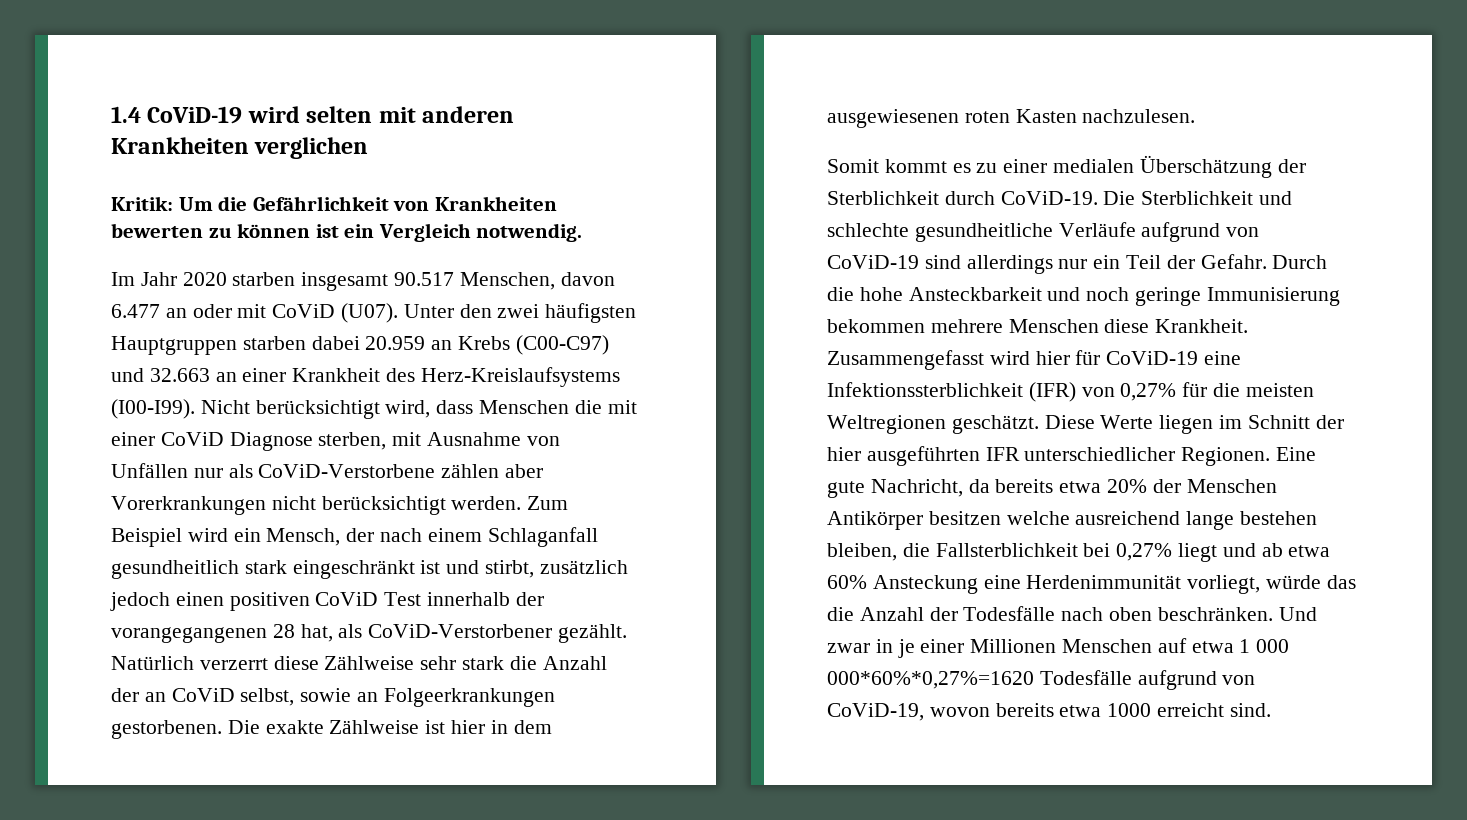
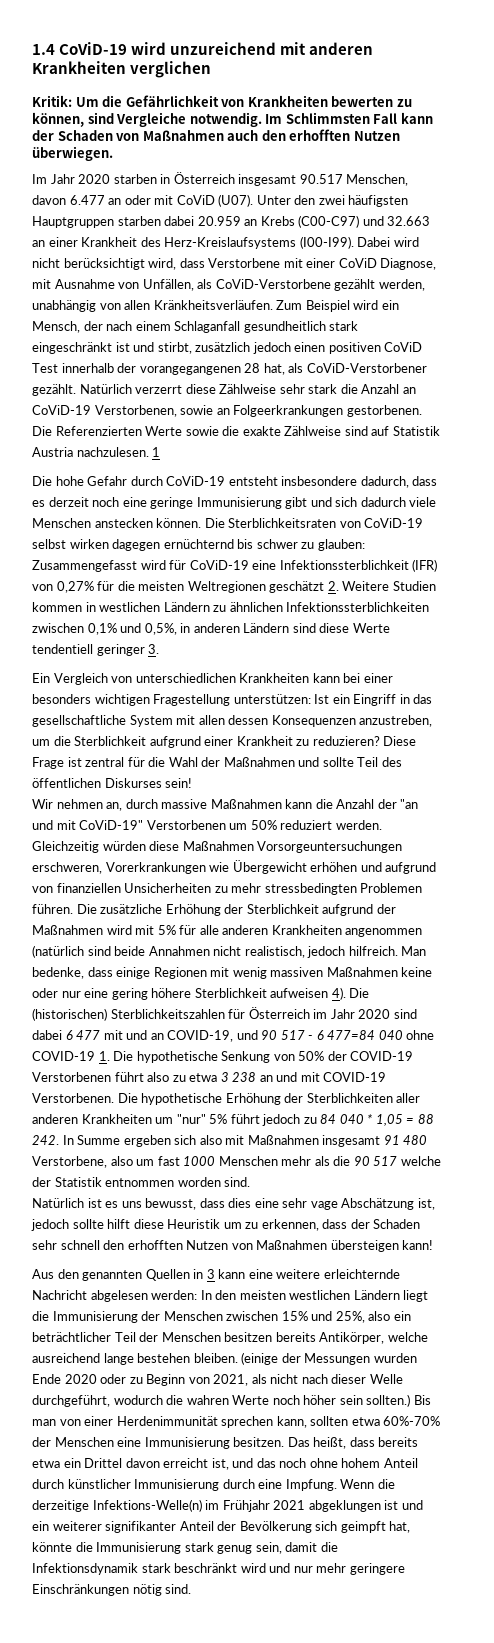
- 1.4 CoViD-19 wird selten mit anderen Krankheiten verglichen
+ 1.4 CoViD-19 wird unzureichend mit anderen Krankheiten verglichen
- Kritik: Um die Gefährlichkeit von Krankheiten bewerten zu können ist ein Vergleich notwendig.
+ Kritik: Um die Gefährlichkeit von Krankheiten bewerten zu können, sind Vergleiche notwendig. Im Schlimmsten Fall kann der Schaden von Maßnahmen auch den erhofften Nutzen überwiegen.
- Im Jahr 2020 starben insgesamt 90.517 Menschen, davon 6.477 an oder mit CoViD (U07).
+ Im Jahr 2020 starben in Österreich insgesamt 90.517 Menschen, davon 6.477 an oder mit CoViD (U07).
- Nicht berücksichtigt wird, dass Menschen die mit einer CoViD Diagnose sterben, mit Ausnahme von Unfällen nur als CoViD-Verstorbene zählen aber Vorerkrankungen nicht berücksichtigt werden.
+ Dabei wird nicht berücksichtigt wird, dass Verstorbene mit einer CoViD Diagnose, mit Ausnahme von Unfällen, als CoViD-Verstorbene gezählt werden, unabhängig von allen Kränkheitsverläufen.
- Natürlich verzerrt diese Zählweise sehr stark die Anzahl der an CoViD selbst, sowie an Folgeerkrankungen gestorbenen.
+ Natürlich verzerrt diese Zählweise sehr stark die Anzahl an CoViD-19 Verstorbenen, sowie an Folgeerkrankungen gestorbenen.
- Die exakte Zählweise ist hier in dem ausgewiesenen roten Kasten nachzulesen.
- Somit kommt es zu einer medialen Überschätzung der Sterblichkeit durch CoViD-19. Die Sterblichkeit und schlechte gesundheitliche Verläufe aufgrund von CoViD-19 sind allerdings nur ein Teil der Gefahr. Durch die hohe Ansteckbarkeit und noch geringe Immunisierung bekommen mehrere Menschen diese Krankheit. Zusammengefasst wird hier für CoViD-19 eine Infektionssterblichkeit (IFR) von 0,27% für die meisten Weltregionen geschätzt. Diese Werte liegen im Schnitt der hier ausgeführten IFR unterschiedlicher Regionen. Eine gute Nachricht, da bereits etwa 20% der Menschen Antikörper besitzen welche ausreichend lange bestehen bleiben, die Fallsterblichkeit bei 0,27% liegt und ab etwa 60% Ansteckung eine Herdenimmunität vorliegt, würde das die Anzahl der Todesfälle nach oben beschränken. Und zwar in je einer Millionen Menschen auf etwa 1 000 000*60%*0,27%=1620 Todesfälle aufgrund von CoViD-19, wovon bereits etwa 1000 erreicht sind.
+ Die Referenzierten Werte sowie die exakte Zählweise sind auf Statistik Austria nachzulesen. 1
+ Die hohe Gefahr durch CoViD-19 entsteht insbesondere dadurch, dass es derzeit noch eine geringe Immunisierung gibt und sich dadurch viele Menschen anstecken können. Die Sterblichkeitsraten von CoViD-19 selbst wirken dagegen ernüchternd bis schwer zu glauben: Zusammengefasst wird für CoViD-19 eine Infektionssterblichkeit (IFR) von 0,27% für die meisten Weltregionen geschätzt 2. Weitere Studien kommen in westlichen Ländern zu ähnlichen Infektionssterblichkeiten zwischen 0,1% und 0,5%, in anderen Ländern sind diese Werte tendentiell geringer 3.
+ Ein Vergleich von unterschiedlichen Krankheiten kann bei einer besonders wichtigen Fragestellung unterstützen: Ist ein Eingriff in das gesellschaftliche System mit allen dessen Konsequenzen anzustreben, um die Sterblichkeit aufgrund einer Krankheit zu reduzieren? Diese Frage ist zentral für die Wahl der Maßnahmen und sollte Teil des öffentlichen Diskurses sein!
+ Wir nehmen an, durch massive Maßnahmen kann die Anzahl der "an und mit CoViD-19" Verstorbenen um 50% reduziert werden. Gleichzeitig würden diese Maßnahmen Vorsorgeuntersuchungen erschweren, Vorerkrankungen wie Übergewicht erhöhen und aufgrund von finanziellen Unsicherheiten zu mehr stressbedingten Problemen führen. Die zusätzliche Erhöhung der Sterblichkeit aufgrund der Maßnahmen wird mit 5% für alle anderen Krankheiten angenommen (natürlich sind beide Annahmen nicht realistisch, jedoch hilfreich. Man bedenke, dass einige Regionen mit wenig massiven Maßnahmen keine oder nur eine gering höhere Sterblichkeit aufweisen 4). Die (historischen) Sterblichkeitszahlen für Österreich im Jahr 2020 sind dabei 6 477 mit und an COVID-19, und 90 517 - 6 477=84 040 ohne COVID-19 1. Die hypothetische Senkung von 50% der COVID-19 Verstorbenen führt also zu etwa 3 238 an und mit COVID-19 Verstorbenen. Die hypothetische Erhöhung der Sterblichkeiten aller anderen Krankheiten um "nur" 5% führt jedoch zu 84 040 * 1,05 = 88 242. In Summe ergeben sich also mit Maßnahmen insgesamt 91 480 Verstorbene, also um fast 1000 Menschen mehr als die 90 517 welche der Statistik entnommen worden sind.
+ Natürlich ist es uns bewusst, dass dies eine sehr vage Abschätzung ist, jedoch sollte hilft diese Heuristik um zu erkennen, dass der Schaden sehr schnell den erhofften Nutzen von Maßnahmen übersteigen kann!
+ Aus den genannten Quellen in 3 kann eine weitere erleichternde Nachricht abgelesen werden: In den meisten westlichen Ländern liegt die Immunisierung der Menschen zwischen 15% und 25%, also ein beträchtlicher Teil der Menschen besitzen bereits Antikörper, welche ausreichend lange bestehen bleiben. (einige der Messungen wurden Ende 2020 oder zu Beginn von 2021, als nicht nach dieser Welle durchgeführt, wodurch die wahren Werte noch höher sein sollten.) Bis man von einer Herdenimmunität sprechen kann, sollten etwa 60%-70% der Menschen eine Immunisierung besitzen. Das heißt, dass bereits etwa ein Drittel davon erreicht ist, und das noch ohne hohem Anteil durch künstlicher Immunisierung durch eine Impfung. Wenn die derzeitige Infektions-Welle(n) im Frühjahr 2021 abgeklungen ist und ein weiterer signifikanter Anteil der Bevölkerung sich geimpft hat, könnte die Immunisierung stark genug sein, damit die Infektionsdynamik stark beschränkt wird und nur mehr geringere Einschränkungen nötig sind.

